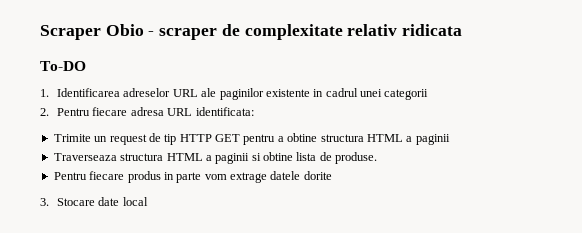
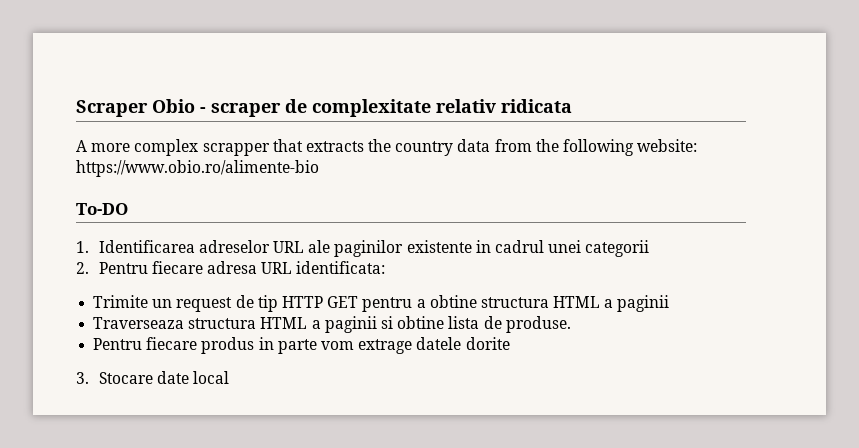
+ A more complex scrapper that extracts the country data from the following website: https://www.obio.ro/alimente-bio

